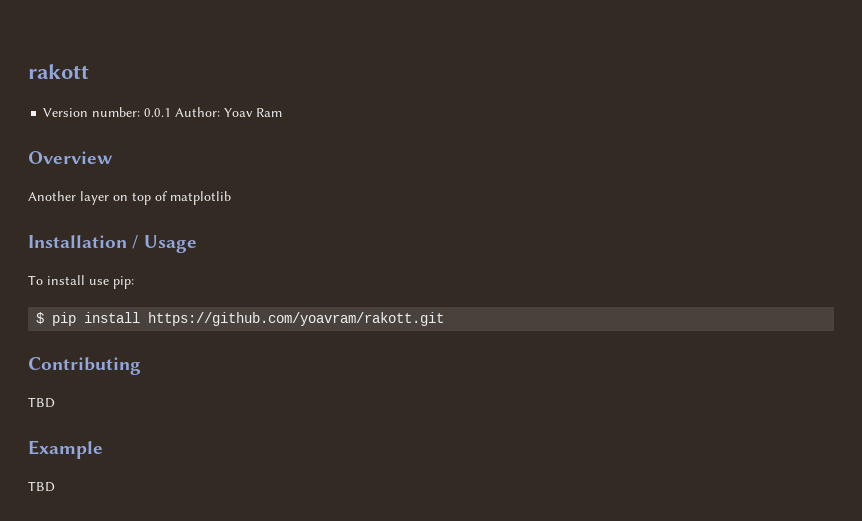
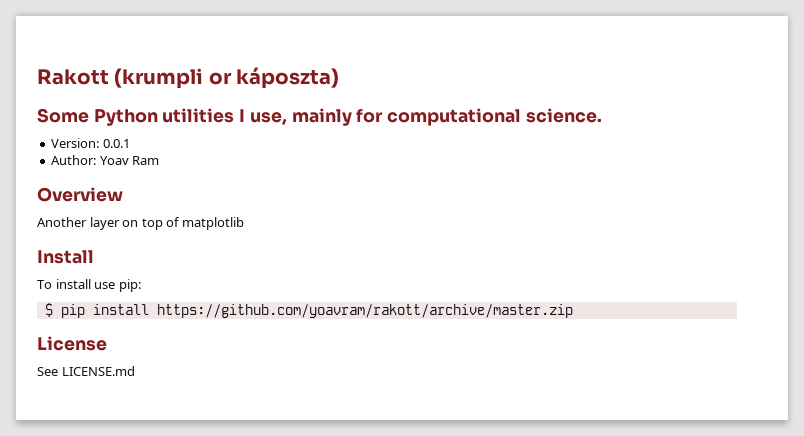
- rakott
- Version number: 0.0.1 Author: Yoav Ram
+ Rakott (krumpli or káposzta)
+ Some Python utilities I use, mainly for computational science.
+ Version: 0.0.1
+ Author: Yoav Ram
- Installation / Usage
+ Install
- $ pip install https://github.com/yoavram/rakott.git
- Contributing
- TBD
- Example
- TBD
+ $ pip install https://github.com/yoavram/rakott/archive/master.zip
+ License
+ See LICENSE.md

